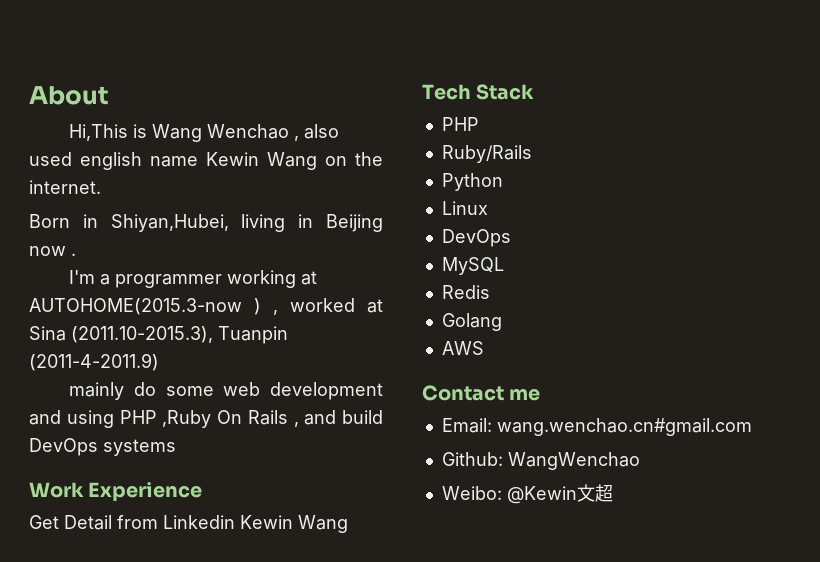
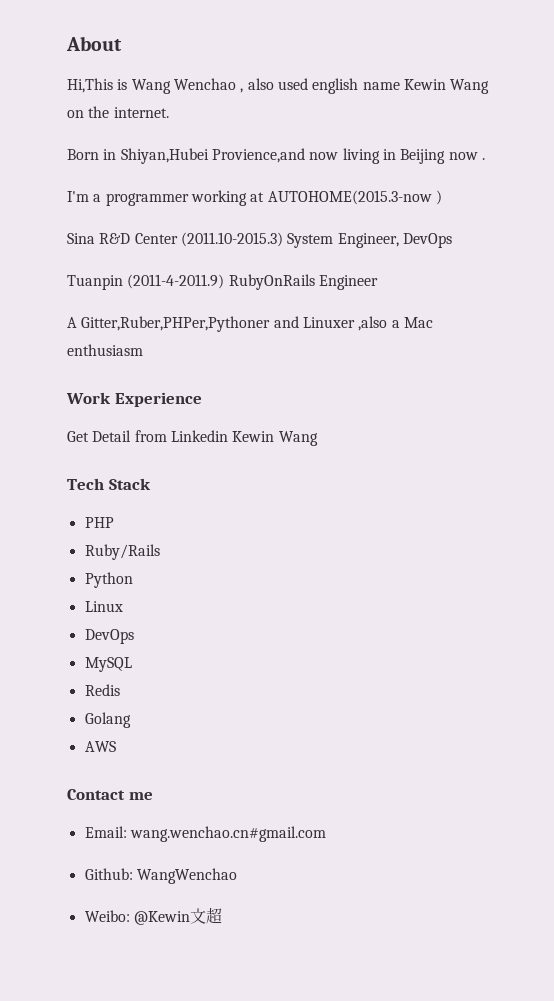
- Born in Shiyan,Hubei, living in Beijing now .
+ Born in Shiyan,Hubei Provience,and now living in Beijing now .
- I'm a programmer working at AUTOHOME(2015.3-now ) , worked at Sina (2011.10-2015.3), Tuanpin (2011-4-2011.9)
- mainly do some web development and using PHP ,Ruby On Rails , and build DevOps systems
+ I'm a programmer working at AUTOHOME(2015.3-now )
+ Sina R&D Center (2011.10-2015.3) System Engineer, DevOps
+ Tuanpin (2011-4-2011.9) RubyOnRails Engineer
+ A Gitter,Ruber,PHPer,Pythoner and Linuxer ,also a Mac enthusiasm

